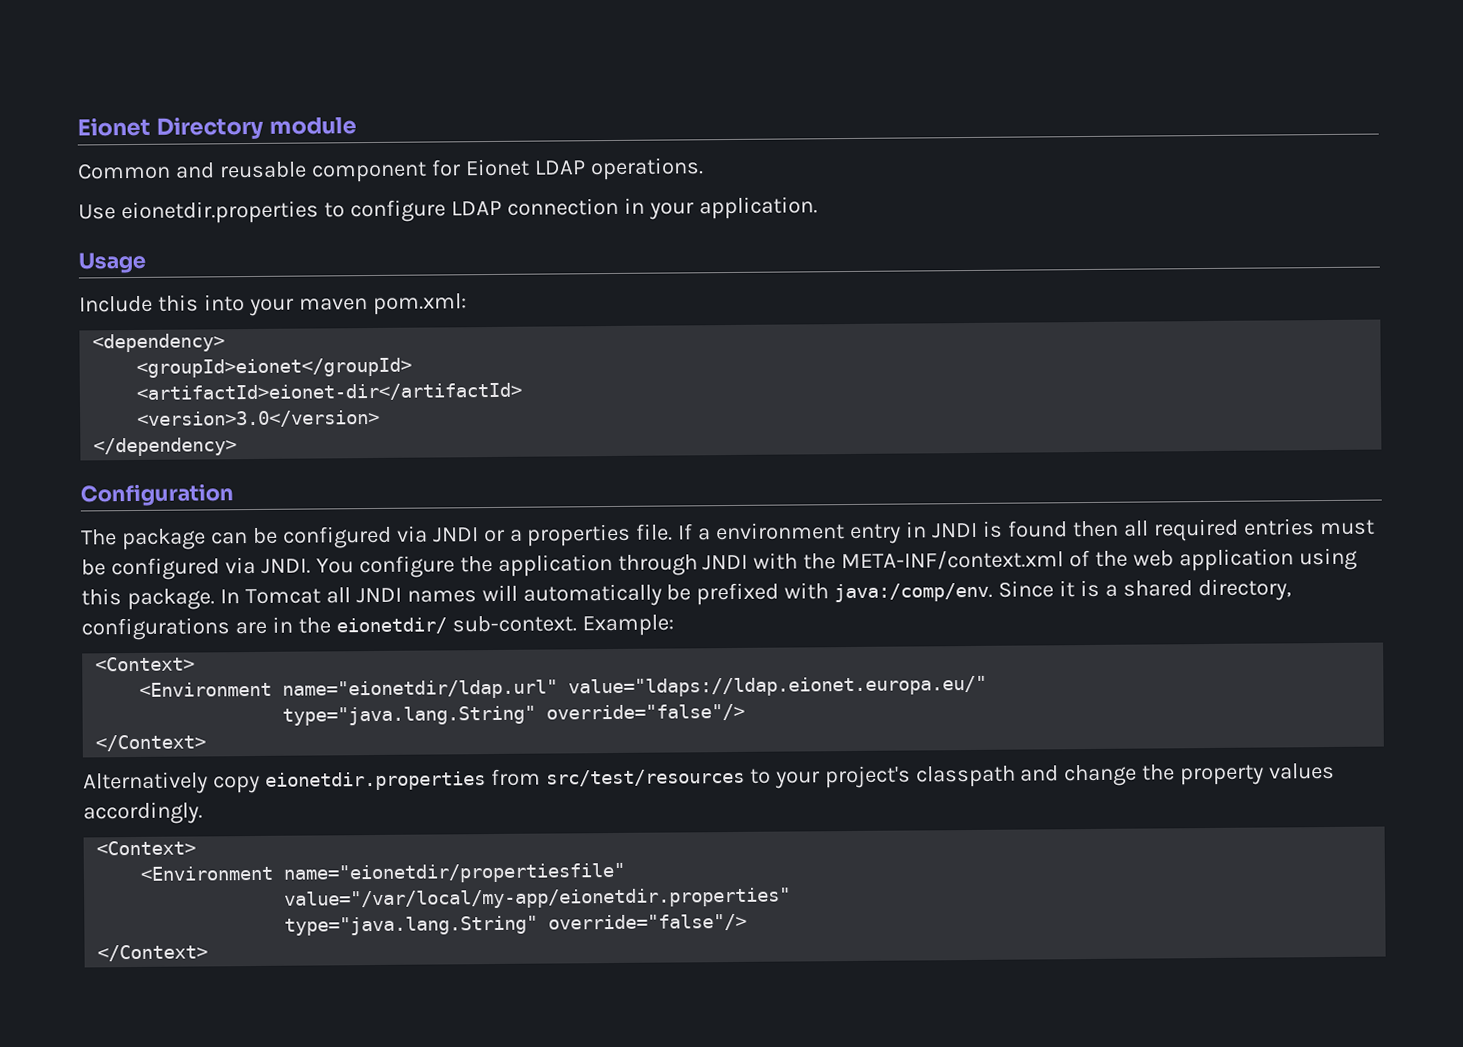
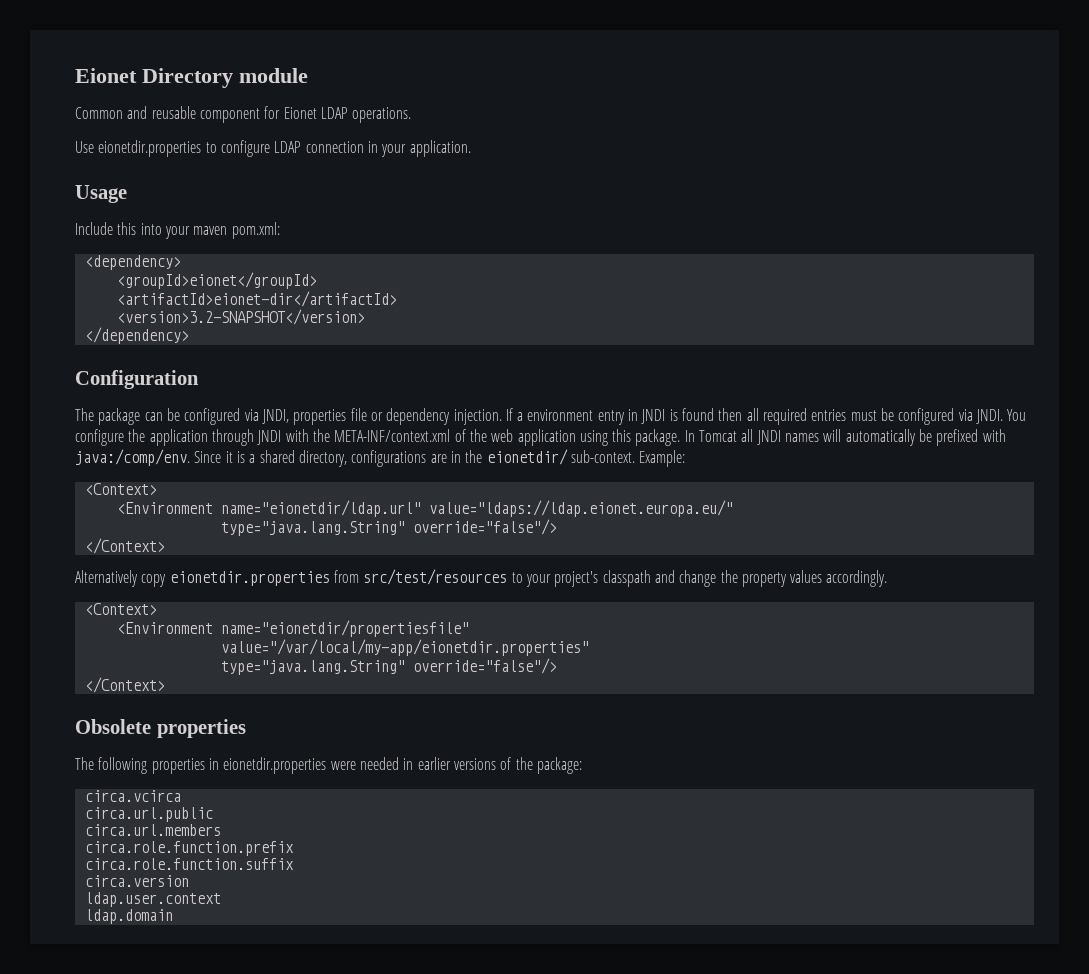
- <version>3.0</version>
+ <version>3.2-SNAPSHOT</version>
- The package can be configured via JNDI or a properties file.
+ The package can be configured via JNDI, properties file or dependency injection.
+ Obsolete properties
+ The following properties in eionetdir.properties were needed in earlier versions of the package:
+ circa.vcirca
+ circa.url.public
+ circa.url.members
+ circa.role.function.prefix
+ circa.role.function.suffix
+ circa.version
+ ldap.user.context
+ ldap.domain

